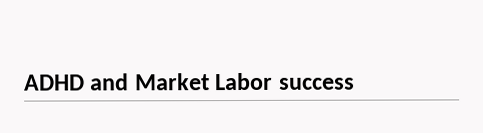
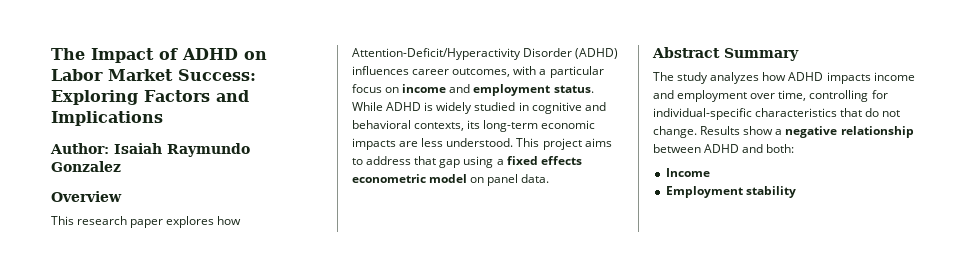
- ADHD and Market Labor success
+ The Impact of ADHD on Labor Market Success: Exploring Factors and Implications
+ Author: Isaiah Raymundo Gonzalez
+ Overview
+ This research paper explores how Attention-Deficit/Hyperactivity Disorder (ADHD) influences career outcomes, with a particular focus on income and employment status. While ADHD is widely studied in cognitive and behavioral contexts, its long-term economic impacts are less understood. This project aims to address that gap using a fixed effects econometric model on panel data.
+ Abstract Summary
+ The study analyzes how ADHD impacts income and employment over time, controlling for individual-specific characteristics that do not change. Results show a negative relationship between ADHD and both:
+ Income
+ Employment stability

